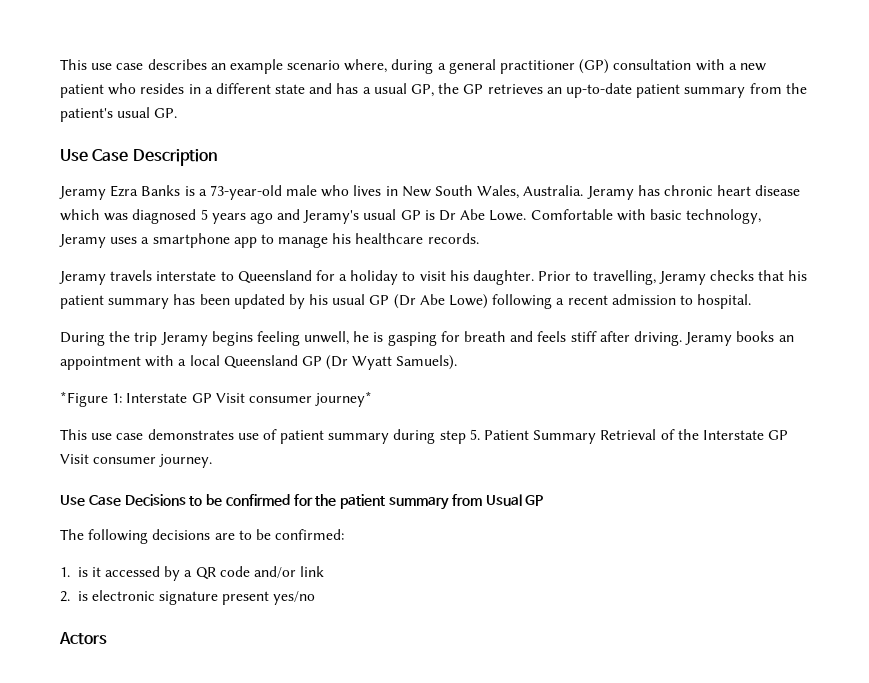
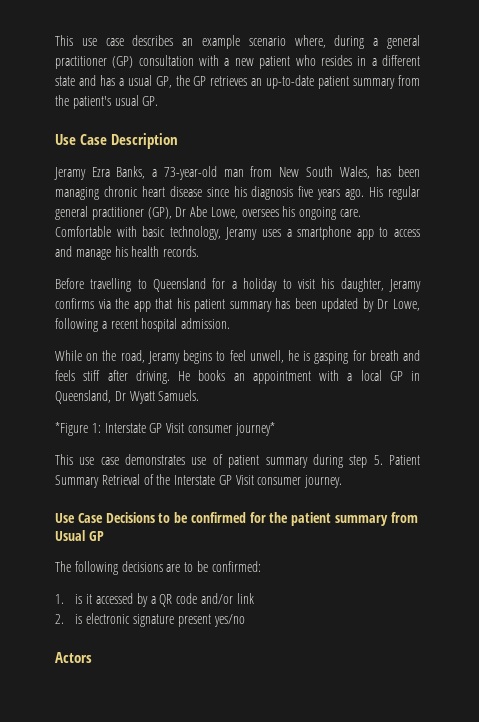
- Jeramy Ezra Banks is a 73-year-old male who lives in New South Wales, Australia. Jeramy has chronic heart disease which was diagnosed 5 years ago and Jeramy's usual GP is Dr Abe Lowe.
+ Jeramy Ezra Banks, a 73-year-old man from New South Wales, has been managing chronic heart disease since his diagnosis five years ago. His regular general practitioner (GP), Dr Abe Lowe, oversees his ongoing care.
- Comfortable with basic technology, Jeramy uses a smartphone app to manage his healthcare records.
+ Comfortable with basic technology, Jeramy uses a smartphone app to access and manage his health records.
- Jeramy travels interstate to Queensland for a holiday to visit his daughter. Prior to travelling, Jeramy checks that his patient summary has been updated by his usual GP (Dr Abe Lowe) following a recent admission to hospital.
- During the trip Jeramy begins feeling unwell, he is gasping for breath and feels stiff after driving.
+ Before travelling to Queensland for a holiday to visit his daughter, Jeramy confirms via the app that his patient summary has been updated by Dr Lowe, following a recent hospital admission.
+ While on the road, Jeramy begins to feel unwell, he is gasping for breath and feels stiff after driving.
- Jeramy books an appointment with a local Queensland GP (Dr Wyatt Samuels).
+ He books an appointment with a local GP in Queensland, Dr Wyatt Samuels.

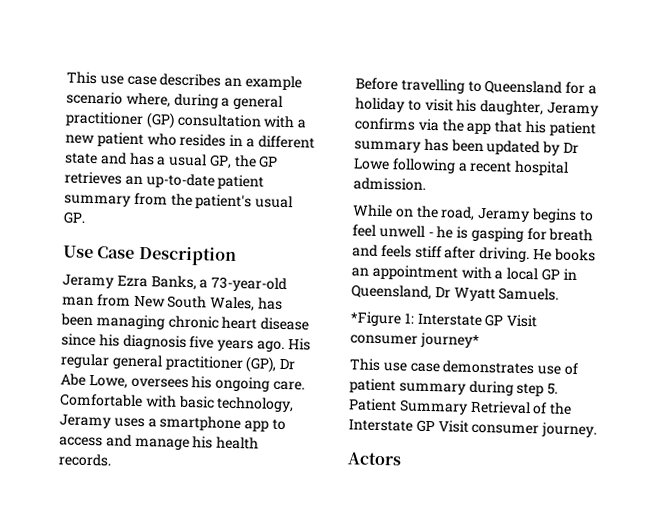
- Before travelling to Queensland for a holiday to visit his daughter, Jeramy confirms via the app that his patient summary has been updated by Dr Lowe, following a recent hospital admission.
+ Before travelling to Queensland for a holiday to visit his daughter, Jeramy confirms via the app that his patient summary has been updated by Dr Lowe following a recent hospital admission.
- While on the road, Jeramy begins to feel unwell, he is gasping for breath and feels stiff after driving.
+ While on the road, Jeramy begins to feel unwell - he is gasping for breath and feels stiff after driving.
- Use Case Decisions to be confirmed for the patient summary from Usual GP
- The following decisions are to be confirmed:
- 1. is it accessed by a QR code and/or link
- 2. is electronic signature present yes/no

